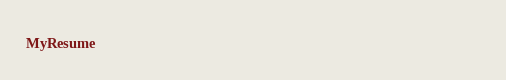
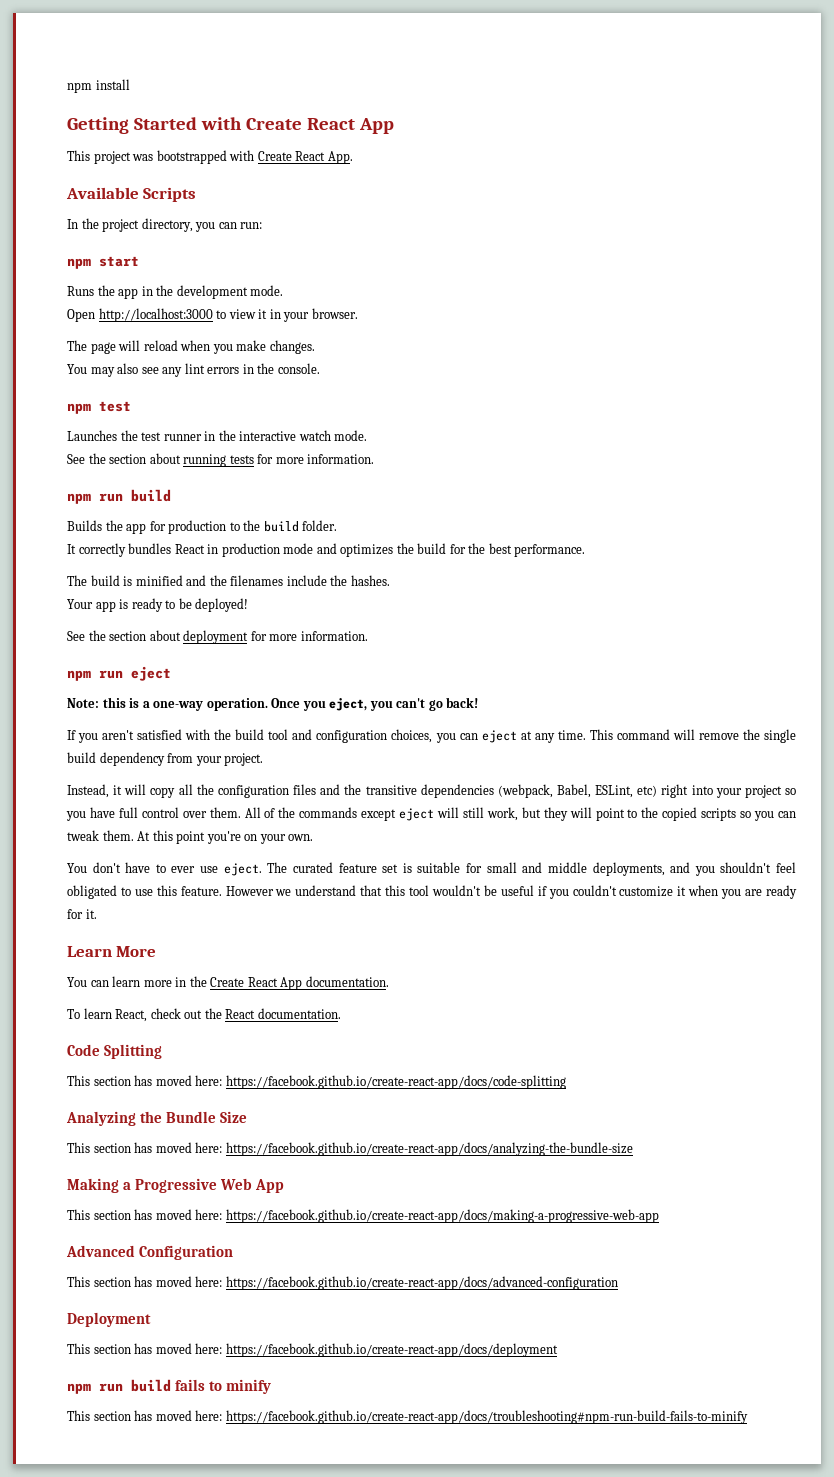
- MyResume
+ npm install
+ Getting Started with Create React App
+ This project was bootstrapped with Create React App.
+ Available Scripts
+ In the project directory, you can run:
+ npm start
+ Runs the app in the development mode.
+ Open http://localhost:3000 to view it in your browser.
+ The page will reload when you make changes.
+ You may also see any lint errors in the console.
+ npm test
+ Launches the test runner in the interactive watch mode.
+ See the section about running tests for more information.
+ npm run build
+ Builds the app for production to the build folder.
+ It correctly bundles React in production mode and optimizes the build for the best performance.
+ The build is minified and the filenames include the hashes.
+ Your app is ready to be deployed!
+ See the section about deployment for more information.
+ npm run eject
+ Note: this is a one-way operation. Once you eject, you can't go back!
+ If you aren't satisfied with the build tool and configuration choices, you can eject at any time. This command will remove the single build dependency from your project.
+ Instead, it will copy all the configuration files and the transitive dependencies (webpack, Babel, ESLint, etc) right into your project so you have full control over them. All of the commands except eject will still work, but they will point to the copied scripts so you can tweak them. At this point you're on your own.
+ You don't have to ever use eject. The curated feature set is suitable for small and middle deployments, and you shouldn't feel obligated to use this feature. However we understand that this tool wouldn't be useful if you couldn't customize it when you are ready for it.
+ Learn More
+ You can learn more in the Create React App documentation.
+ To learn React, check out the React documentation.
+ Code Splitting
+ This section has moved here: https://facebook.github.io/create-react-app/docs/code-splitting
+ Analyzing the Bundle Size
+ This section has moved here: https://facebook.github.io/create-react-app/docs/analyzing-the-bundle-size
+ Making a Progressive Web App
+ This section has moved here: https://facebook.github.io/create-react-app/docs/making-a-progressive-web-app
+ Advanced Configuration
+ This section has moved here: https://facebook.github.io/create-react-app/docs/advanced-configuration
+ Deployment
+ This section has moved here: https://facebook.github.io/create-react-app/docs/deployment
+ npm run build fails to minify
+ This section has moved here: https://facebook.github.io/create-react-app/docs/troubleshooting#npm-run-build-fails-to-minify

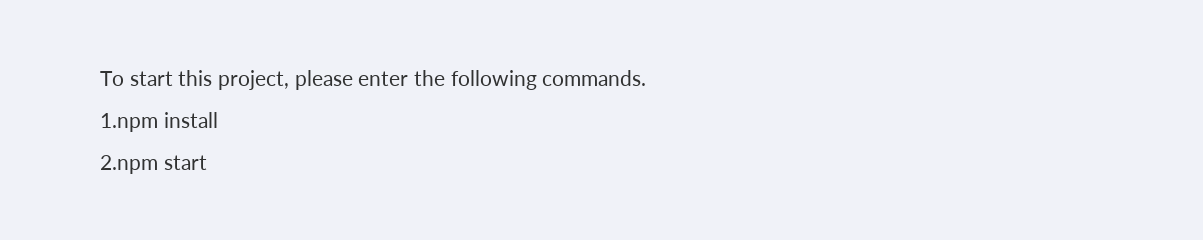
- npm install
- Getting Started with Create React App
- This project was bootstrapped with Create React App.
- Available Scripts
- In the project directory, you can run:
- npm start
- Runs the app in the development mode.
- Open http://localhost:3000 to view it in your browser.
- The page will reload when you make changes.
- You may also see any lint errors in the console.
- npm test
- Launches the test runner in the interactive watch mode.
- See the section about running tests for more information.
- npm run build
- Builds the app for production to the build folder.
- It correctly bundles React in production mode and optimizes the build for the best performance.
- The build is minified and the filenames include the hashes.
- Your app is ready to be deployed!
- See the section about deployment for more information.
- npm run eject
- Note: this is a one-way operation. Once you eject, you can't go back!
- If you aren't satisfied with the build tool and configuration choices, you can eject at any time. This command will remove the single build dependency from your project.
- Instead, it will copy all the configuration files and the transitive dependencies (webpack, Babel, ESLint, etc) right into your project so you have full control over them. All of the commands except eject will still work, but they will point to the copied scripts so you can tweak them. At this point you're on your own.
- You don't have to ever use eject. The curated feature set is suitable for small and middle deployments, and you shouldn't feel obligated to use this feature. However we understand that this tool wouldn't be useful if you couldn't customize it when you are ready for it.
- Learn More
- You can learn more in the Create React App documentation.
- To learn React, check out the React documentation.
- Code Splitting
- This section has moved here: https://facebook.github.io/create-react-app/docs/code-splitting
- Analyzing the Bundle Size
- This section has moved here: https://facebook.github.io/create-react-app/docs/analyzing-the-bundle-size
- Making a Progressive Web App
- This section has moved here: https://facebook.github.io/create-react-app/docs/making-a-progressive-web-app
- Advanced Configuration
- This section has moved here: https://facebook.github.io/create-react-app/docs/advanced-configuration
- Deployment
- This section has moved here: https://facebook.github.io/create-react-app/docs/deployment
- npm run build fails to minify
- This section has moved here: https://facebook.github.io/create-react-app/docs/troubleshooting#npm-run-build-fails-to-minify
+ To start this project, please enter the following commands.
+ 1.npm install
+ 2.npm start

